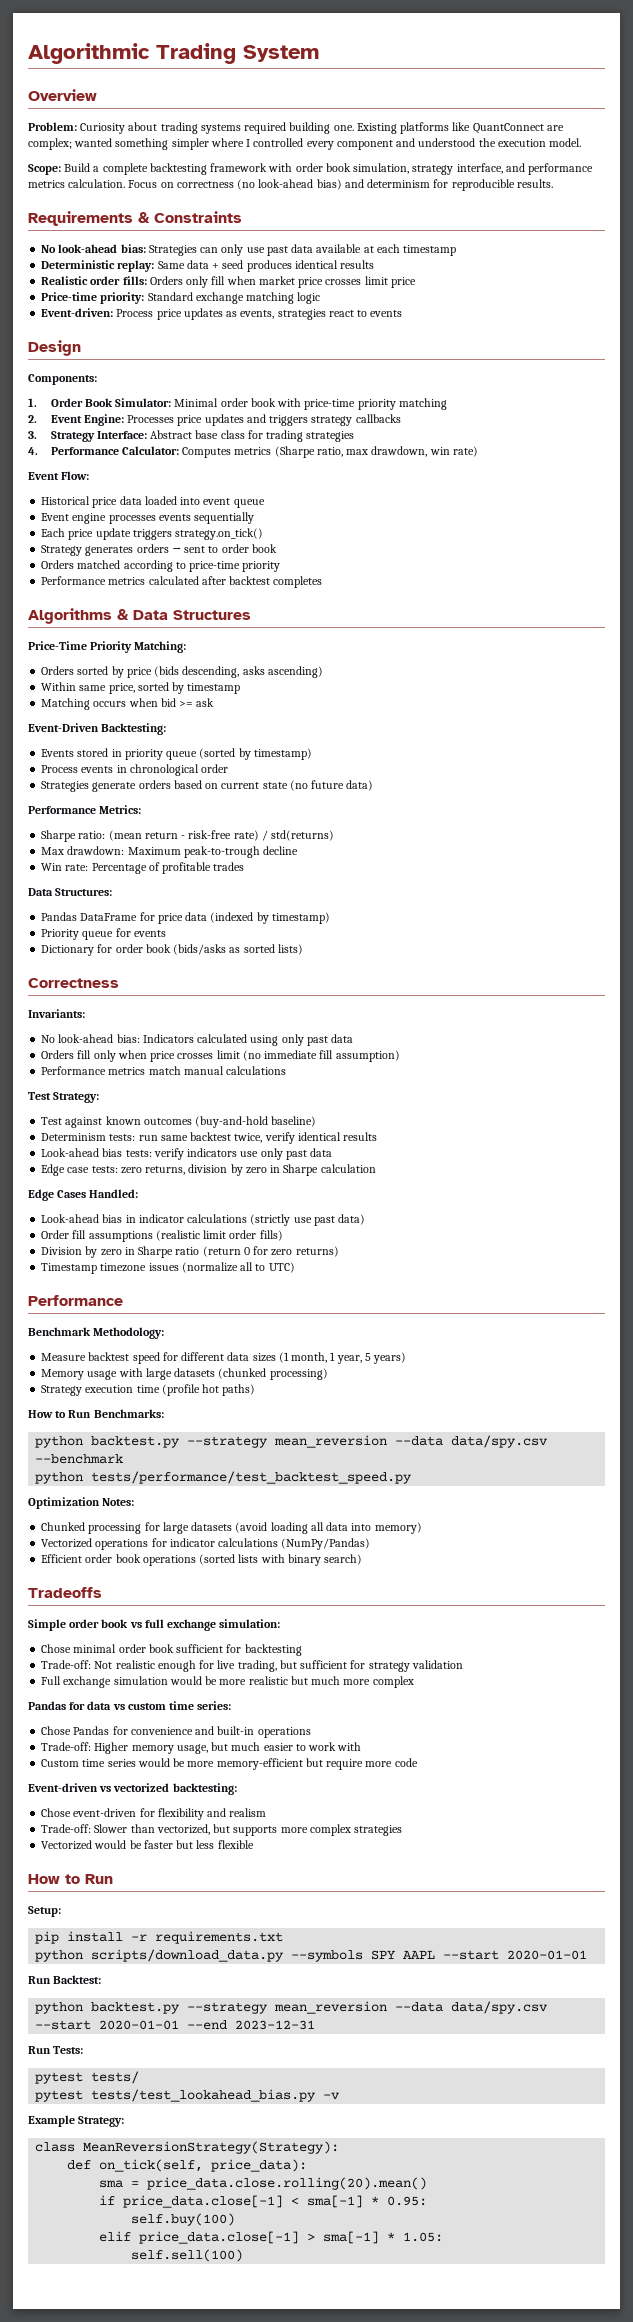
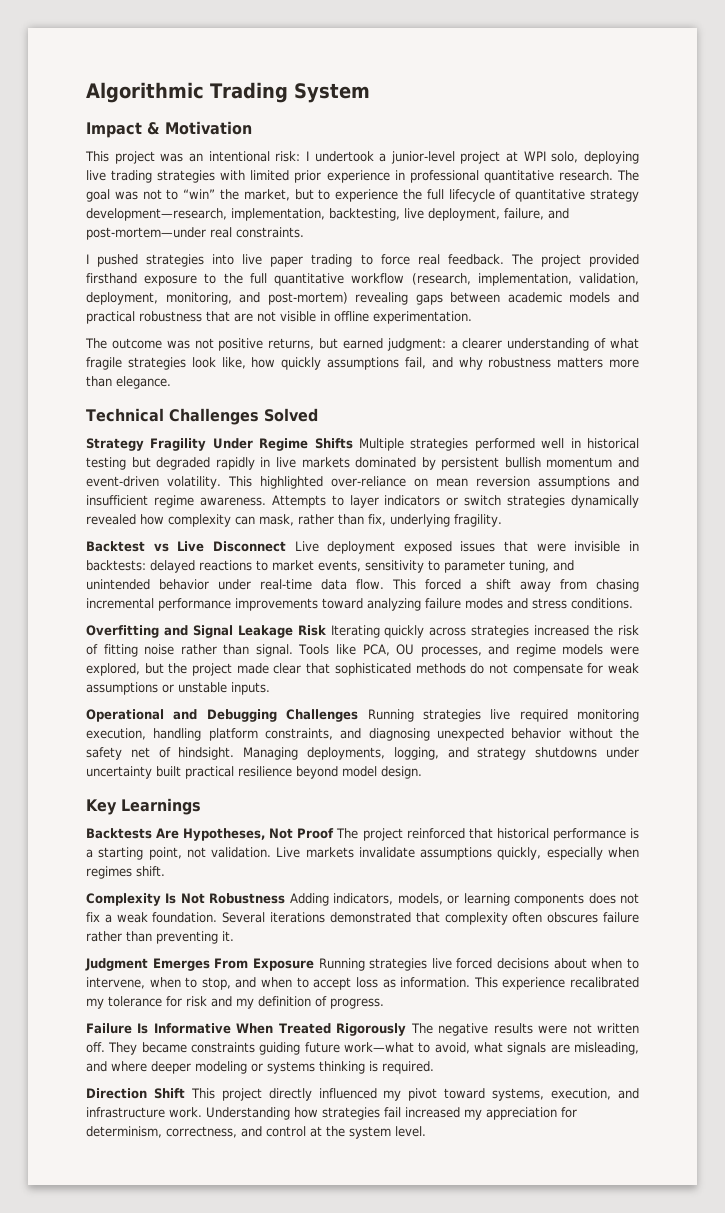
- Overview
- Problem: Curiosity about trading systems required building one. Existing platforms like QuantConnect are complex; wanted something simpler where I controlled every component and understood the execution model.
- Scope: Build a complete backtesting framework with order book simulation, strategy interface, and performance metrics calculation. Focus on correctness (no look-ahead bias) and determinism for reproducible results.
- Requirements & Constraints
- No look-ahead bias: Strategies can only use past data available at each timestamp
- Deterministic replay: Same data + seed produces identical results
- Realistic order fills: Orders only fill when market price crosses limit price
- Price-time priority: Standard exchange matching logic
- Event-driven: Process price updates as events, strategies react to events
- Design
- Components:
- 1. Order Book Simulator: Minimal order book with price-time priority matching
- 2. Event Engine: Processes price updates and triggers strategy callbacks
- 3. Strategy Interface: Abstract base class for trading strategies
- 4. Performance Calculator: Computes metrics (Sharpe ratio, max drawdown, win rate)
- Event Flow:
- Historical price data loaded into event queue
- Event engine processes events sequentially
- Each price update triggers strategy.on_tick()
- Strategy generates orders → sent to order book
- Orders matched according to price-time priority
- Performance metrics calculated after backtest completes
- Algorithms & Data Structures
- Price-Time Priority Matching:
- Orders sorted by price (bids descending, asks ascending)
- Within same price, sorted by timestamp
- Matching occurs when bid >= ask
- Event-Driven Backtesting:
- Events stored in priority queue (sorted by timestamp)
- Process events in chronological order
- Strategies generate orders based on current state (no future data)
- Performance Metrics:
- Sharpe ratio: (mean return - risk-free rate) / std(returns)
- Max drawdown: Maximum peak-to-trough decline
- Win rate: Percentage of profitable trades
- Data Structures:
- Pandas DataFrame for price data (indexed by timestamp)
- Priority queue for events
- Dictionary for order book (bids/asks as sorted lists)
- Correctness
- Invariants:
- No look-ahead bias: Indicators calculated using only past data
- Orders fill only when price crosses limit (no immediate fill assumption)
- Performance metrics match manual calculations
- Test Strategy:
- Test against known outcomes (buy-and-hold baseline)
- Determinism tests: run same backtest twice, verify identical results
- Look-ahead bias tests: verify indicators use only past data
- Edge case tests: zero returns, division by zero in Sharpe calculation
- Edge Cases Handled:
- Look-ahead bias in indicator calculations (strictly use past data)
- Order fill assumptions (realistic limit order fills)
- Division by zero in Sharpe ratio (return 0 for zero returns)
- Timestamp timezone issues (normalize all to UTC)
- Performance
- Benchmark Methodology:
- Measure backtest speed for different data sizes (1 month, 1 year, 5 years)
- Memory usage with large datasets (chunked processing)
- Strategy execution time (profile hot paths)
- How to Run Benchmarks:
- python backtest.py --strategy mean_reversion --data data/spy.csv --benchmark
- python tests/performance/test_backtest_speed.py
- Optimization Notes:
- Chunked processing for large datasets (avoid loading all data into memory)
- Vectorized operations for indicator calculations (NumPy/Pandas)
- Efficient order book operations (sorted lists with binary search)
- Tradeoffs
- Simple order book vs full exchange simulation:
- Chose minimal order book sufficient for backtesting
- Trade-off: Not realistic enough for live trading, but sufficient for strategy validation
- Full exchange simulation would be more realistic but much more complex
- Pandas for data vs custom time series:
- Chose Pandas for convenience and built-in operations
- Trade-off: Higher memory usage, but much easier to work with
- Custom time series would be more memory-efficient but require more code
- Event-driven vs vectorized backtesting:
- Chose event-driven for flexibility and realism
- Trade-off: Slower than vectorized, but supports more complex strategies
- Vectorized would be faster but less flexible
- How to Run
- Setup:
- pip install -r requirements.txt
- python scripts/download_data.py --symbols SPY AAPL --start 2020-01-01
- Run Backtest:
- python backtest.py --strategy mean_reversion --data data/spy.csv --start 2020-01-01 --end 2023-12-31
- Run Tests:
- pytest tests/
- pytest tests/test_lookahead_bias.py -v
- Example Strategy:
- class MeanReversionStrategy(Strategy):
- def on_tick(self, price_data):
- sma = price_data.close.rolling(20).mean()
- if price_data.close[-1] < sma[-1] * 0.95:
- self.buy(100)
- elif price_data.close[-1] > sma[-1] * 1.05:
- self.sell(100)
+ Impact & Motivation
+ This project was an intentional risk: I undertook a junior-level project at WPI solo, deploying live trading strategies with limited prior experience in professional quantitative research. The goal was not to “win” the market, but to experience the full lifecycle of quantitative strategy development—research, implementation, backtesting, live deployment, failure, and post-mortem—under real constraints.
+ I pushed strategies into live paper trading to force real feedback. The project provided firsthand exposure to the full quantitative workflow (research, implementation, validation, deployment, monitoring, and post-mortem) revealing gaps between academic models and practical robustness that are not visible in offline experimentation.
+ The outcome was not positive returns, but earned judgment: a clearer understanding of what fragile strategies look like, how quickly assumptions fail, and why robustness matters more than elegance.
+ Technical Challenges Solved
+ Strategy Fragility Under Regime Shifts Multiple strategies performed well in historical testing but degraded rapidly in live markets dominated by persistent bullish momentum and event-driven volatility. This highlighted over-reliance on mean reversion assumptions and insufficient regime awareness. Attempts to layer indicators or switch strategies dynamically revealed how complexity can mask, rather than fix, underlying fragility.
+ Backtest vs Live Disconnect Live deployment exposed issues that were invisible in backtests: delayed reactions to market events, sensitivity to parameter tuning, and unintended behavior under real-time data flow. This forced a shift away from chasing incremental performance improvements toward analyzing failure modes and stress conditions.
+ Overfitting and Signal Leakage Risk Iterating quickly across strategies increased the risk of fitting noise rather than signal. Tools like PCA, OU processes, and regime models were explored, but the project made clear that sophisticated methods do not compensate for weak assumptions or unstable inputs.
+ Operational and Debugging Challenges Running strategies live required monitoring execution, handling platform constraints, and diagnosing unexpected behavior without the safety net of hindsight. Managing deployments, logging, and strategy shutdowns under uncertainty built practical resilience beyond model design.
+ Key Learnings
+ Backtests Are Hypotheses, Not Proof The project reinforced that historical performance is a starting point, not validation. Live markets invalidate assumptions quickly, especially when regimes shift.
+ Complexity Is Not Robustness Adding indicators, models, or learning components does not fix a weak foundation. Several iterations demonstrated that complexity often obscures failure rather than preventing it.
+ Judgment Emerges From Exposure Running strategies live forced decisions about when to intervene, when to stop, and when to accept loss as information. This experience recalibrated my tolerance for risk and my definition of progress.
+ Failure Is Informative When Treated Rigorously The negative results were not written off. They became constraints guiding future work—what to avoid, what signals are misleading, and where deeper modeling or systems thinking is required.
+ Direction Shift This project directly influenced my pivot toward systems, execution, and infrastructure work. Understanding how strategies fail increased my appreciation for determinism, correctness, and control at the system level.

